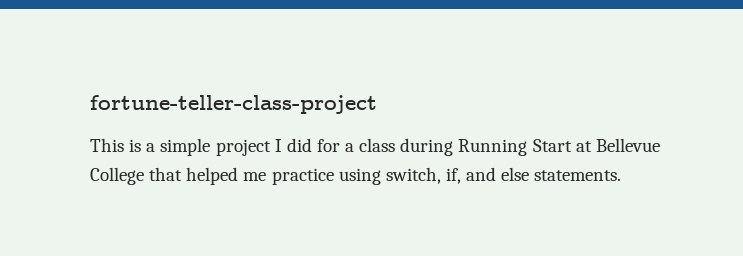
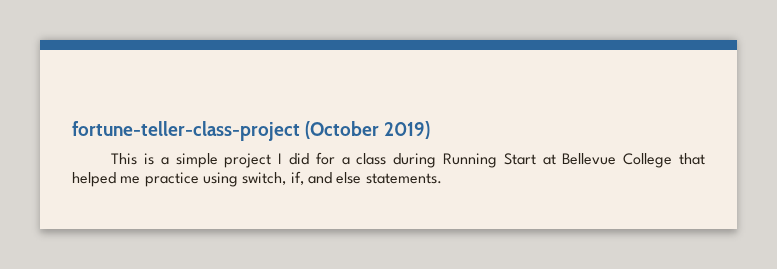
- fortune-teller-class-project
+ fortune-teller-class-project (October 2019)

